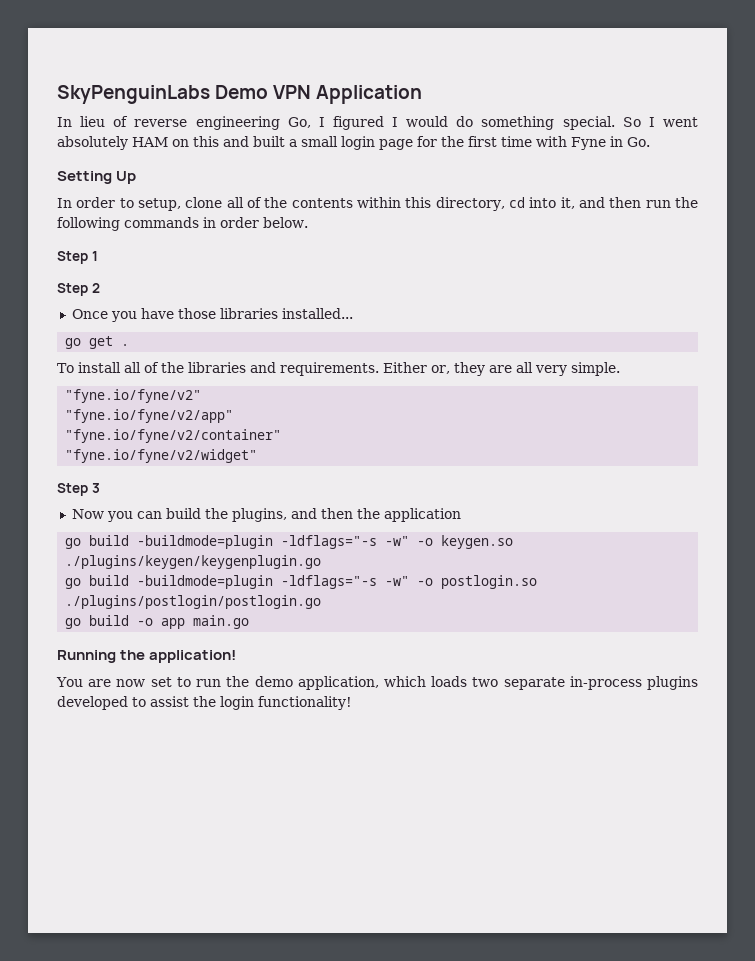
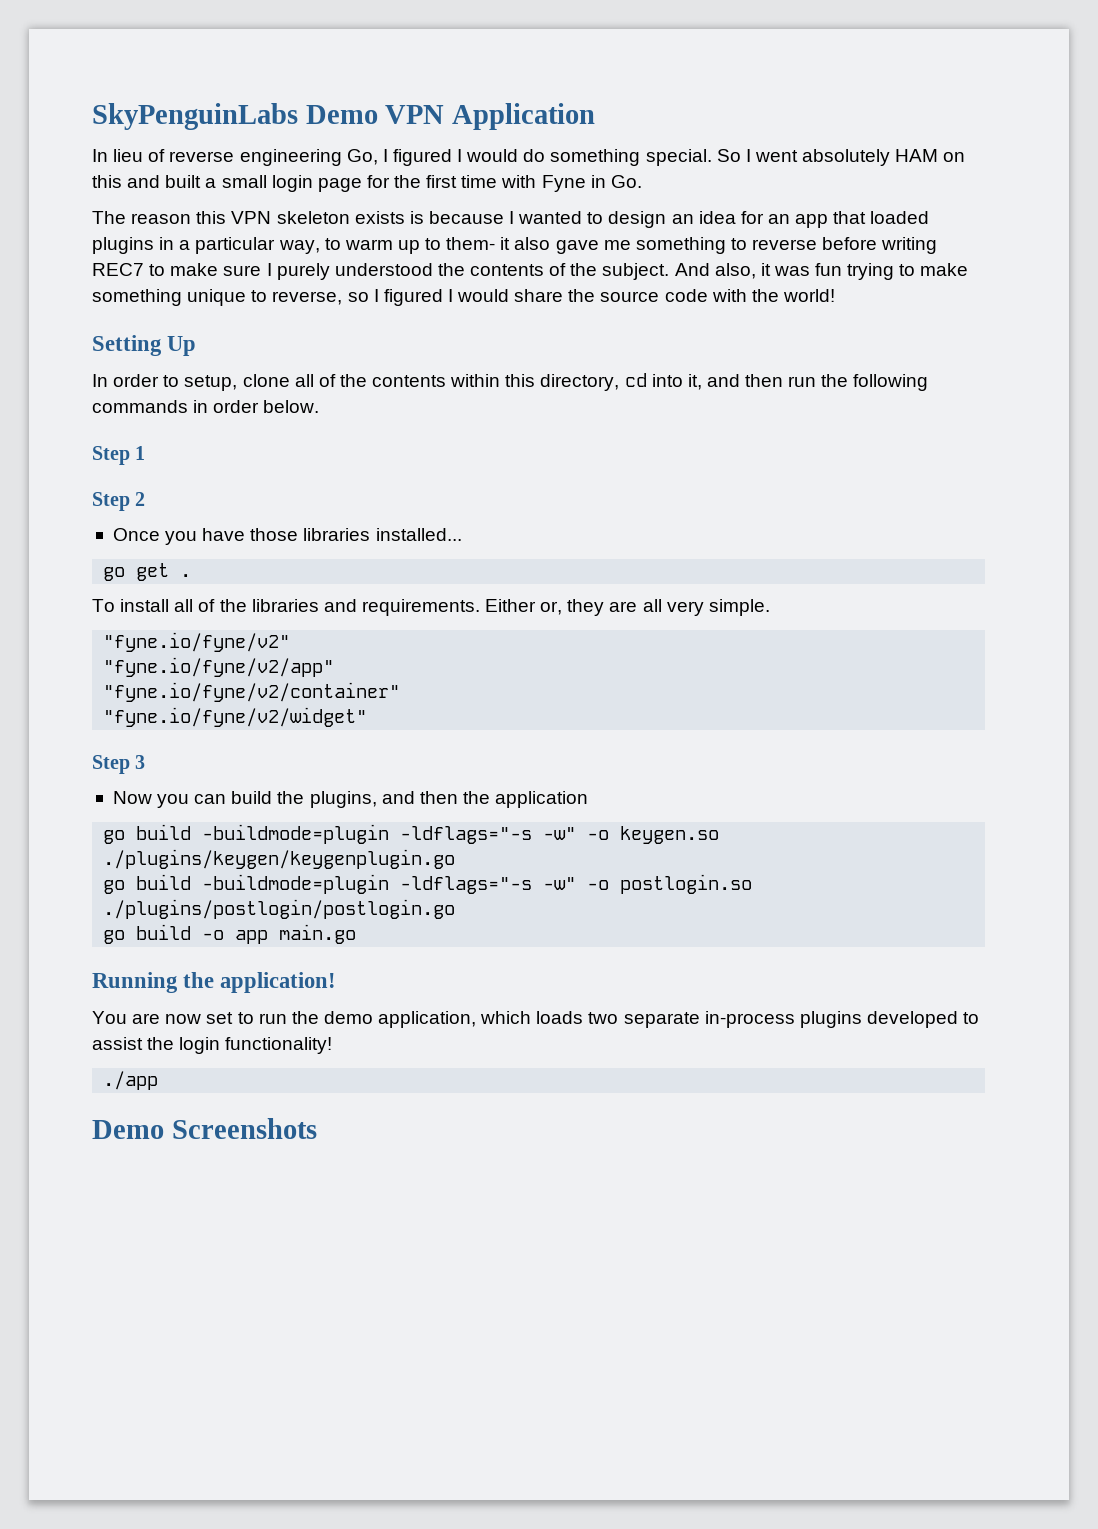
+ The reason this VPN skeleton exists is because I wanted to design an idea for an app that loaded plugins in a particular way, to warm up to them- it also gave me something to reverse before writing REC7 to make sure I purely understood the contents of the subject. And also, it was fun trying to make something unique to reverse, so I figured I would share the source code with the world!
+ ./app
+ Demo Screenshots

